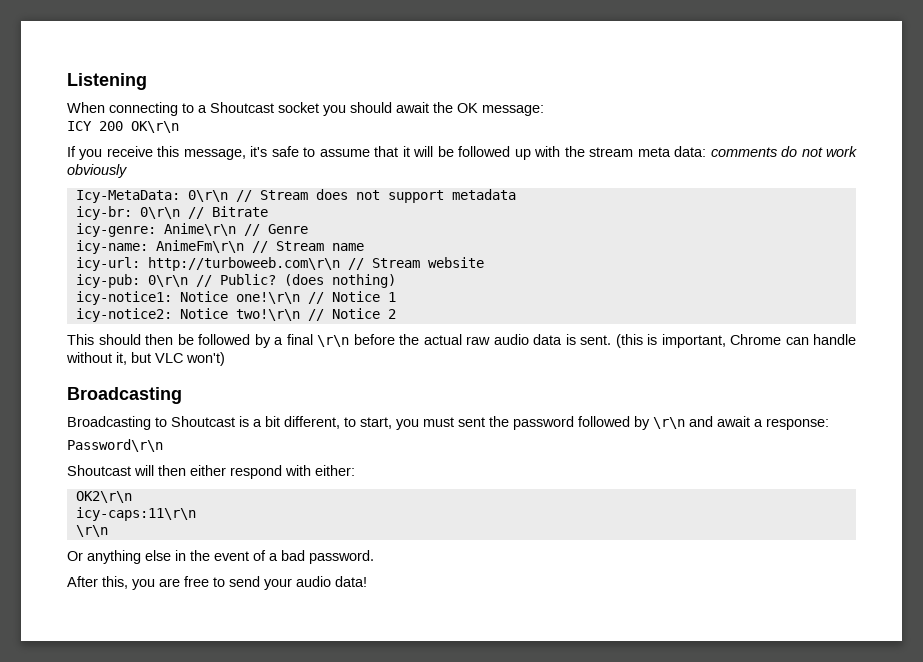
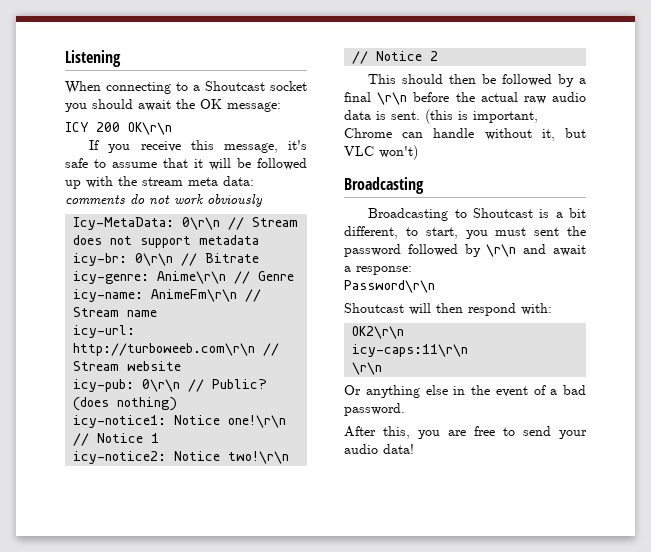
- Shoutcast will then either respond with either:
+ Shoutcast will then respond with:

